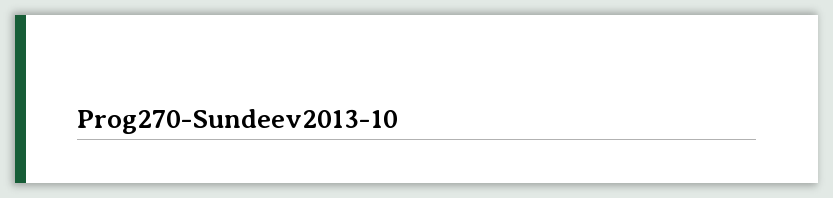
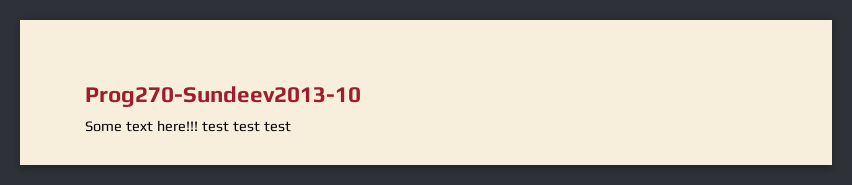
+ Some text here!!! test test test

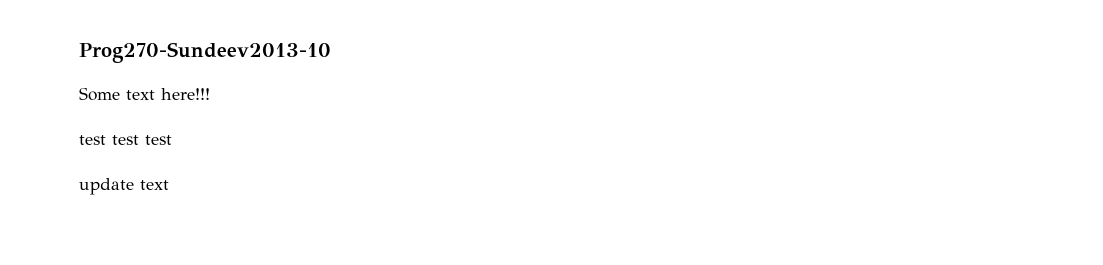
- Some text here!!! test test test
+ Some text here!!!
+ test test test
+ update text

